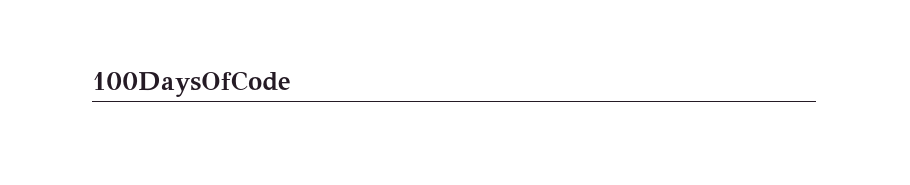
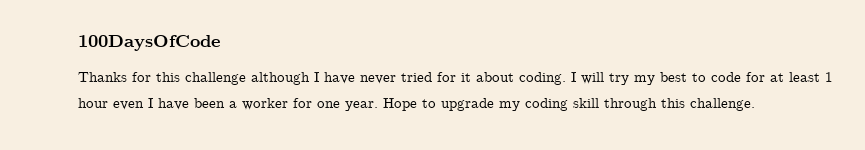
+ Thanks for this challenge although I have never tried for it about coding. I will try my best to code for at least 1 hour even I have been a worker for one year. Hope to upgrade my coding skill through this challenge.

